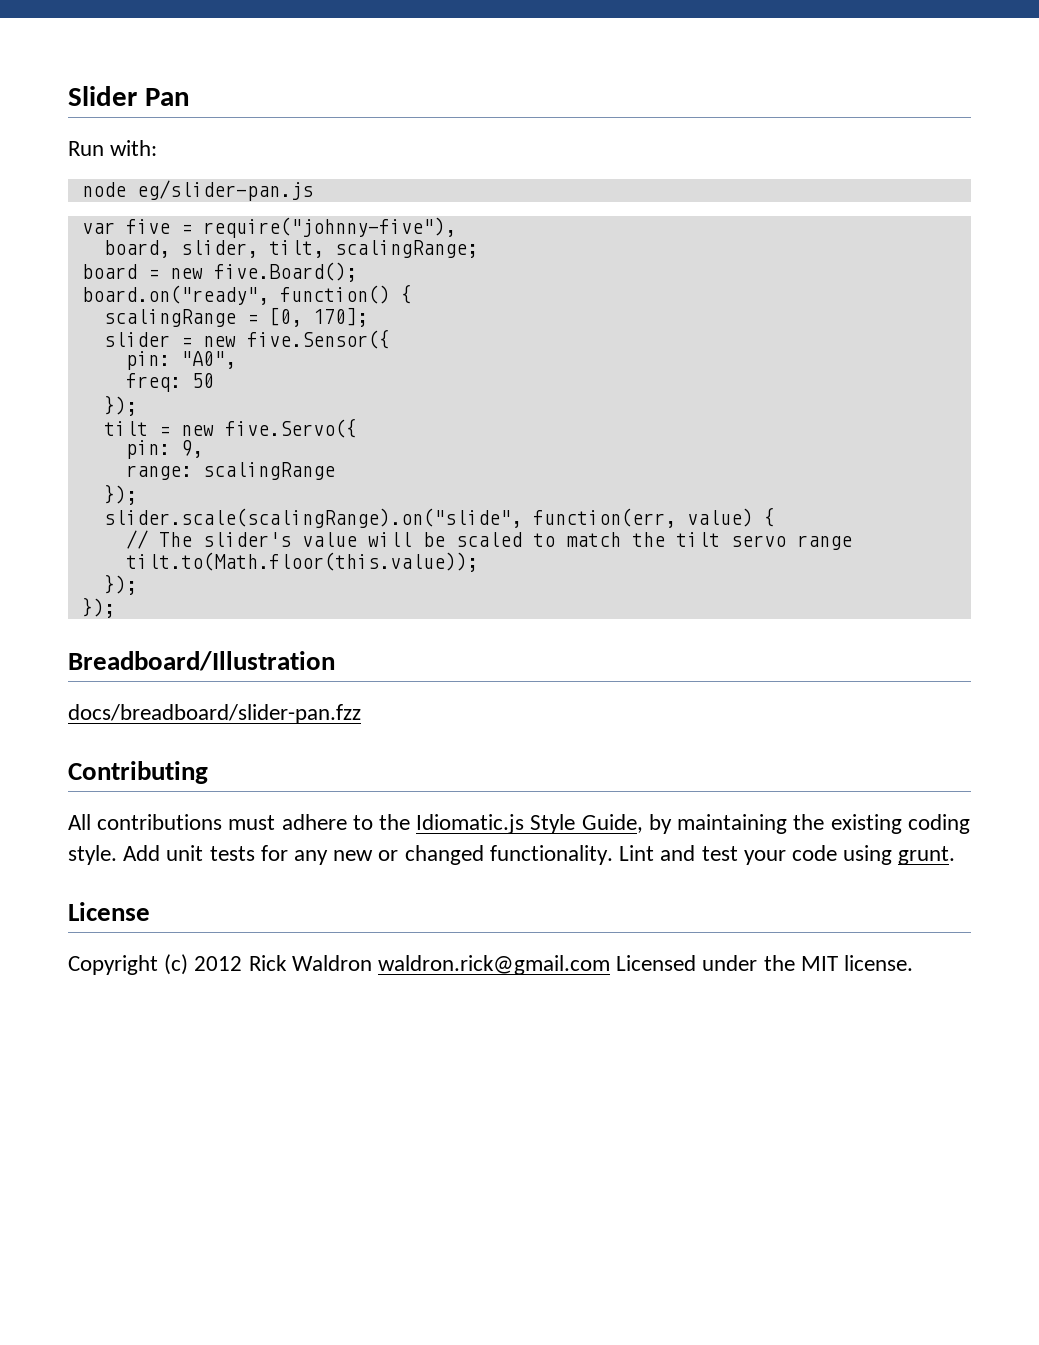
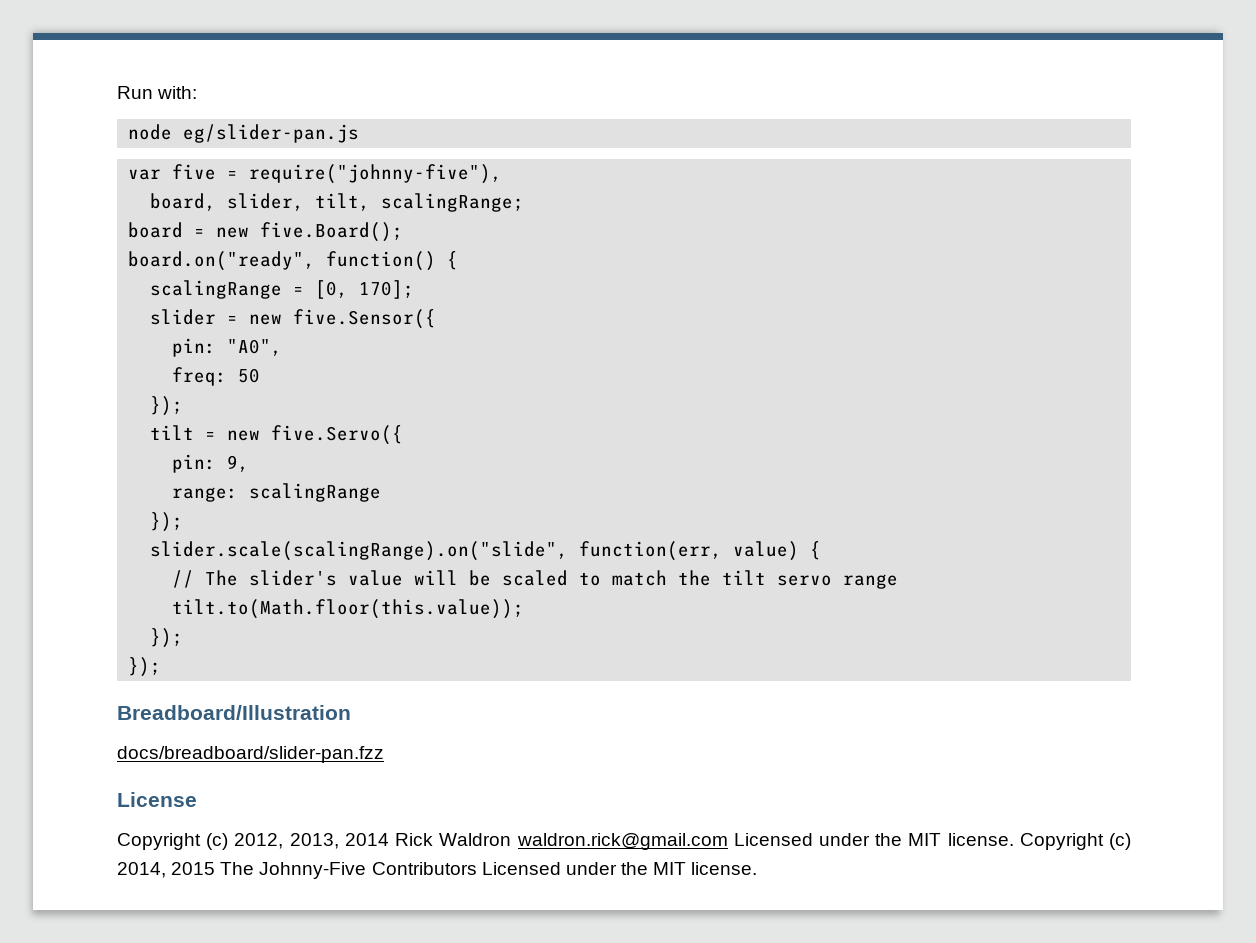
- Slider Pan
- Contributing
- All contributions must adhere to the Idiomatic.js Style Guide, by maintaining the existing coding style. Add unit tests for any new or changed functionality. Lint and test your code using grunt.
- Copyright (c) 2012 Rick Waldron waldron.rick@gmail.com Licensed under the MIT license.
+ Copyright (c) 2012, 2013, 2014 Rick Waldron waldron.rick@gmail.com Licensed under the MIT license.
+ Copyright (c) 2014, 2015 The Johnny-Five Contributors Licensed under the MIT license.

